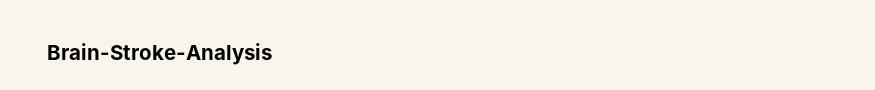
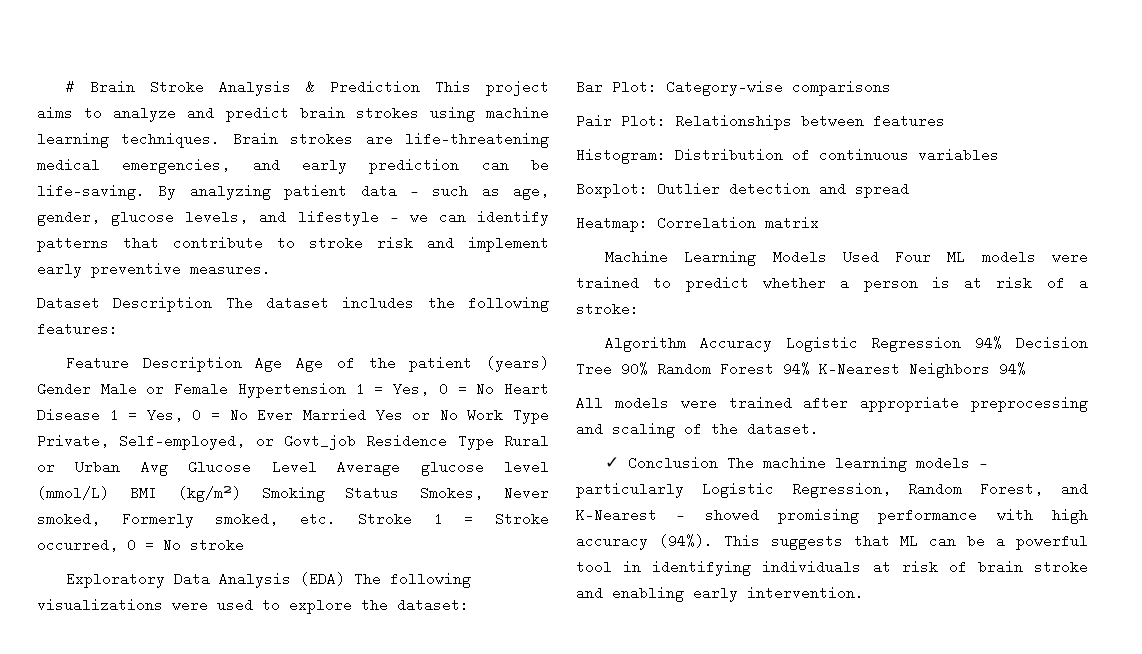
- Brain-Stroke-Analysis
+ # Brain Stroke Analysis & Prediction This project aims to analyze and predict brain strokes using machine learning techniques. Brain strokes are life-threatening medical emergencies, and early prediction can be life-saving. By analyzing patient data — such as age, gender, glucose levels, and lifestyle — we can identify patterns that contribute to stroke risk and implement early preventive measures.
+ Dataset Description The dataset includes the following features:
+ Feature Description Age Age of the patient (years) Gender Male or Female Hypertension 1 = Yes, 0 = No Heart Disease 1 = Yes, 0 = No Ever Married Yes or No Work Type Private, Self-employed, or Govt_job Residence Type Rural or Urban Avg Glucose Level Average glucose level (mmol/L) BMI (kg/m²) Smoking Status Smokes, Never smoked, Formerly smoked, etc. Stroke 1 = Stroke occurred, 0 = No stroke
+ Exploratory Data Analysis (EDA) The following visualizations were used to explore the dataset:
+ Bar Plot: Category-wise comparisons
+ Pair Plot: Relationships between features
+ Histogram: Distribution of continuous variables
+ Boxplot: Outlier detection and spread
+ Heatmap: Correlation matrix
+ Machine Learning Models Used Four ML models were trained to predict whether a person is at risk of a stroke:
+ Algorithm Accuracy Logistic Regression 94% Decision Tree 90% Random Forest 94% K-Nearest Neighbors 94%
+ All models were trained after appropriate preprocessing and scaling of the dataset.
+ ✓ Conclusion The machine learning models — particularly Logistic Regression, Random Forest, and K-Nearest — showed promising performance with high accuracy (94%). This suggests that ML can be a powerful tool in identifying individuals at risk of brain stroke and enabling early intervention.

